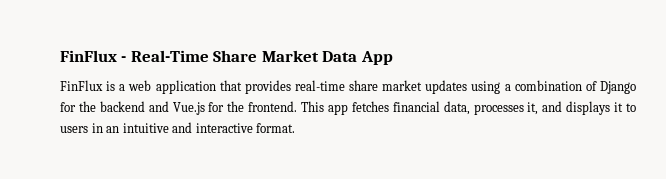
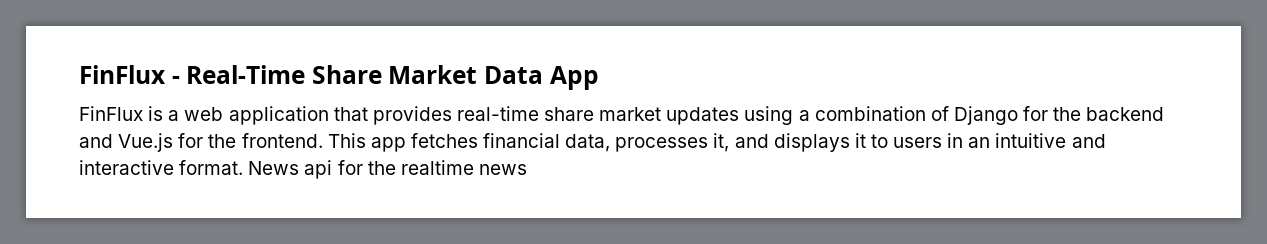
+ News api for the realtime news

